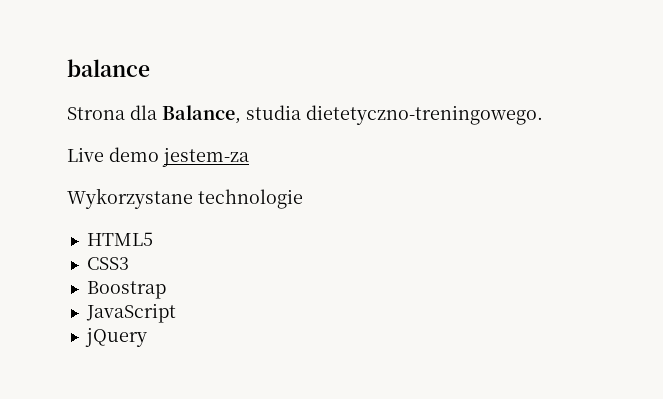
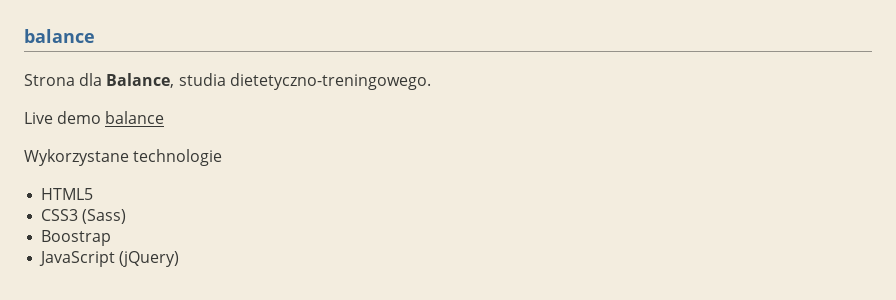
- Live demo jestem-za
+ Live demo balance
- CSS3
+ CSS3 (Sass)
- JavaScript
- jQuery
+ JavaScript (jQuery)

